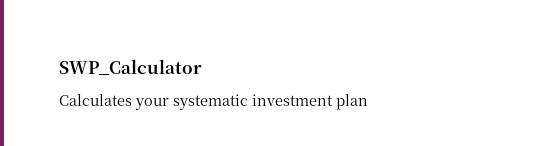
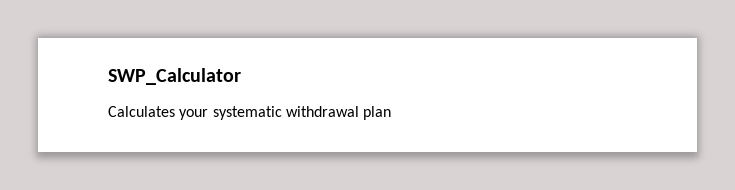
- Calculates your systematic investment plan
+ Calculates your systematic withdrawal plan

